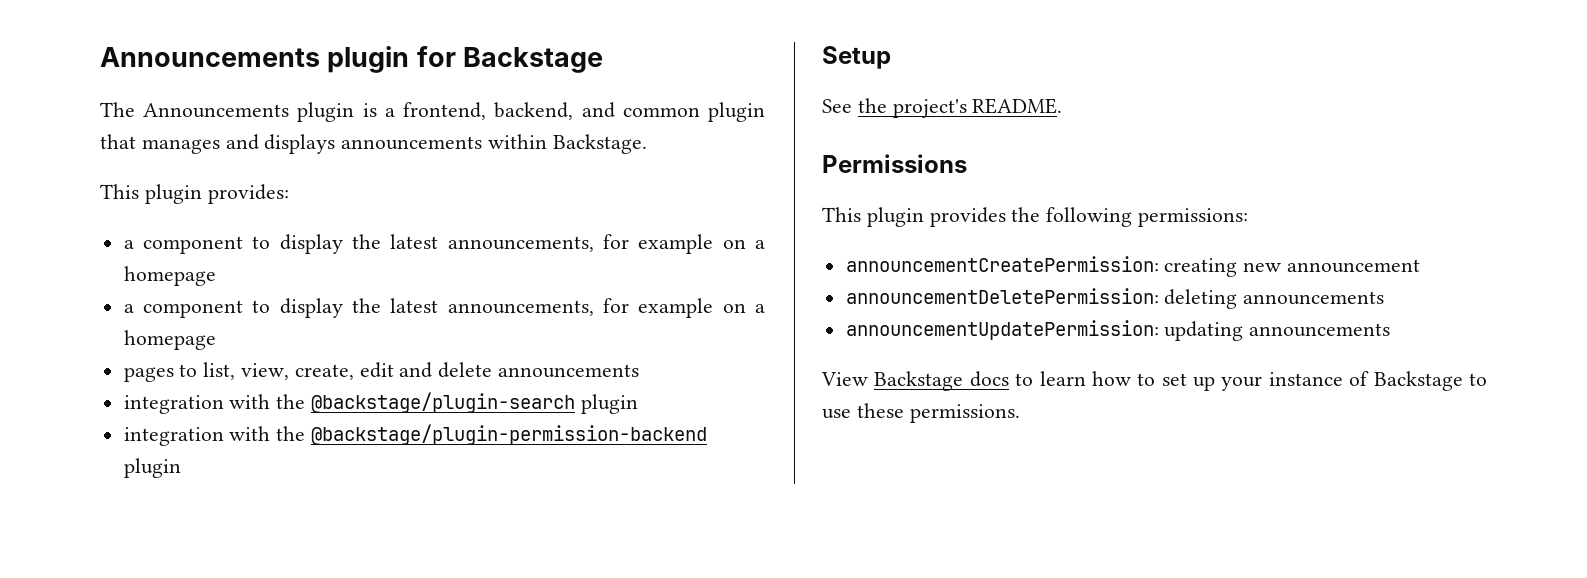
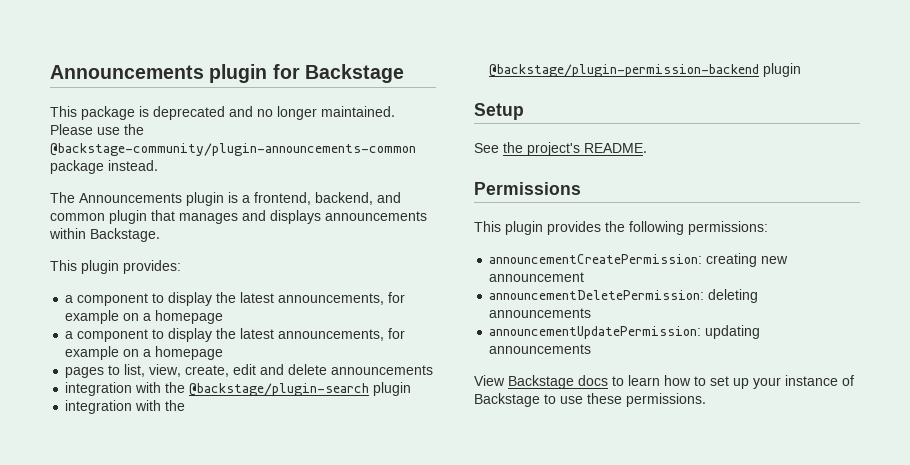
+ This package is deprecated and no longer maintained. Please use the @backstage-community/plugin-announcements-common package instead.

